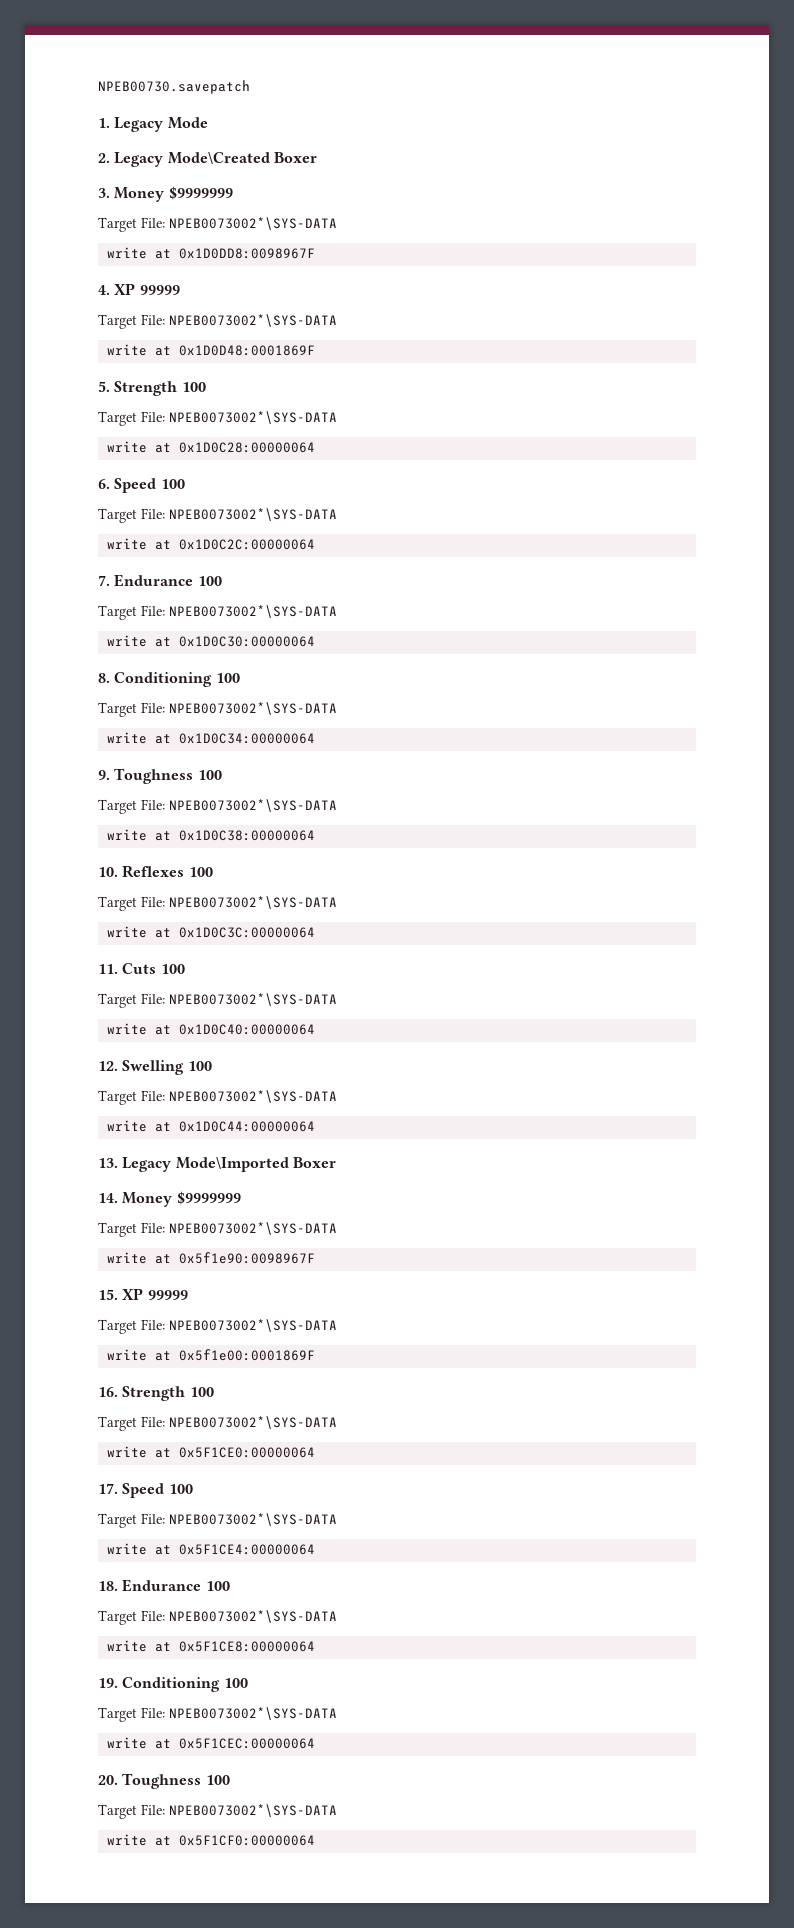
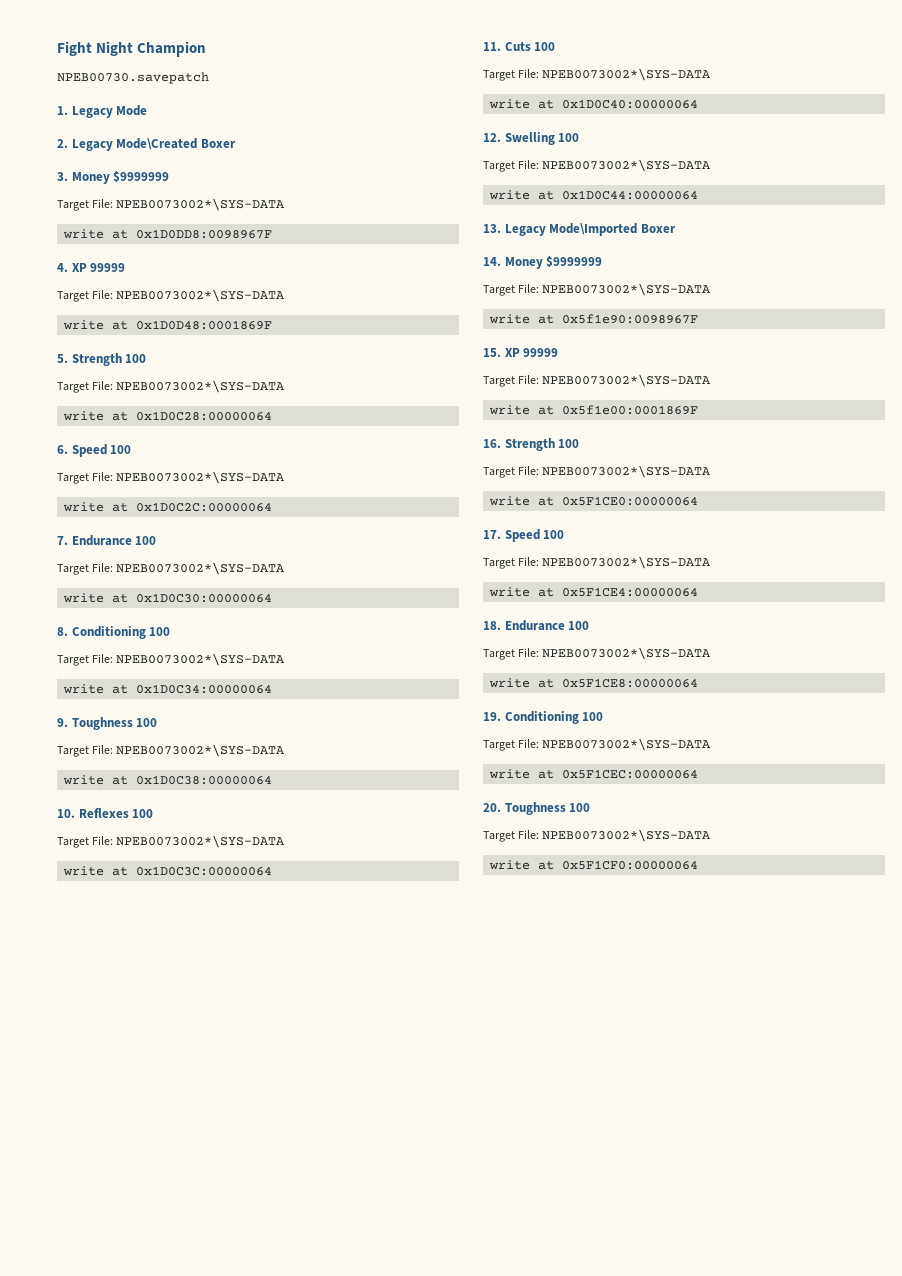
+ Fight Night Champion

